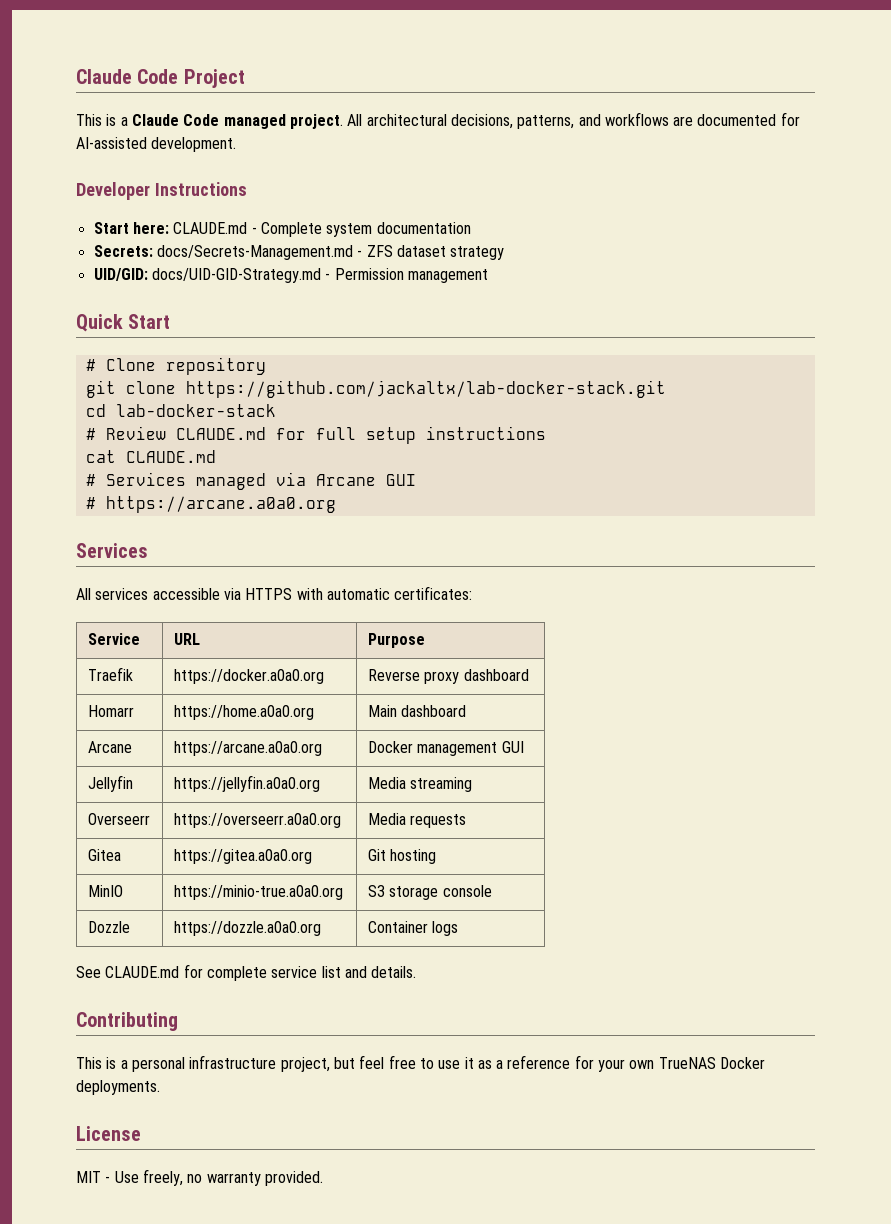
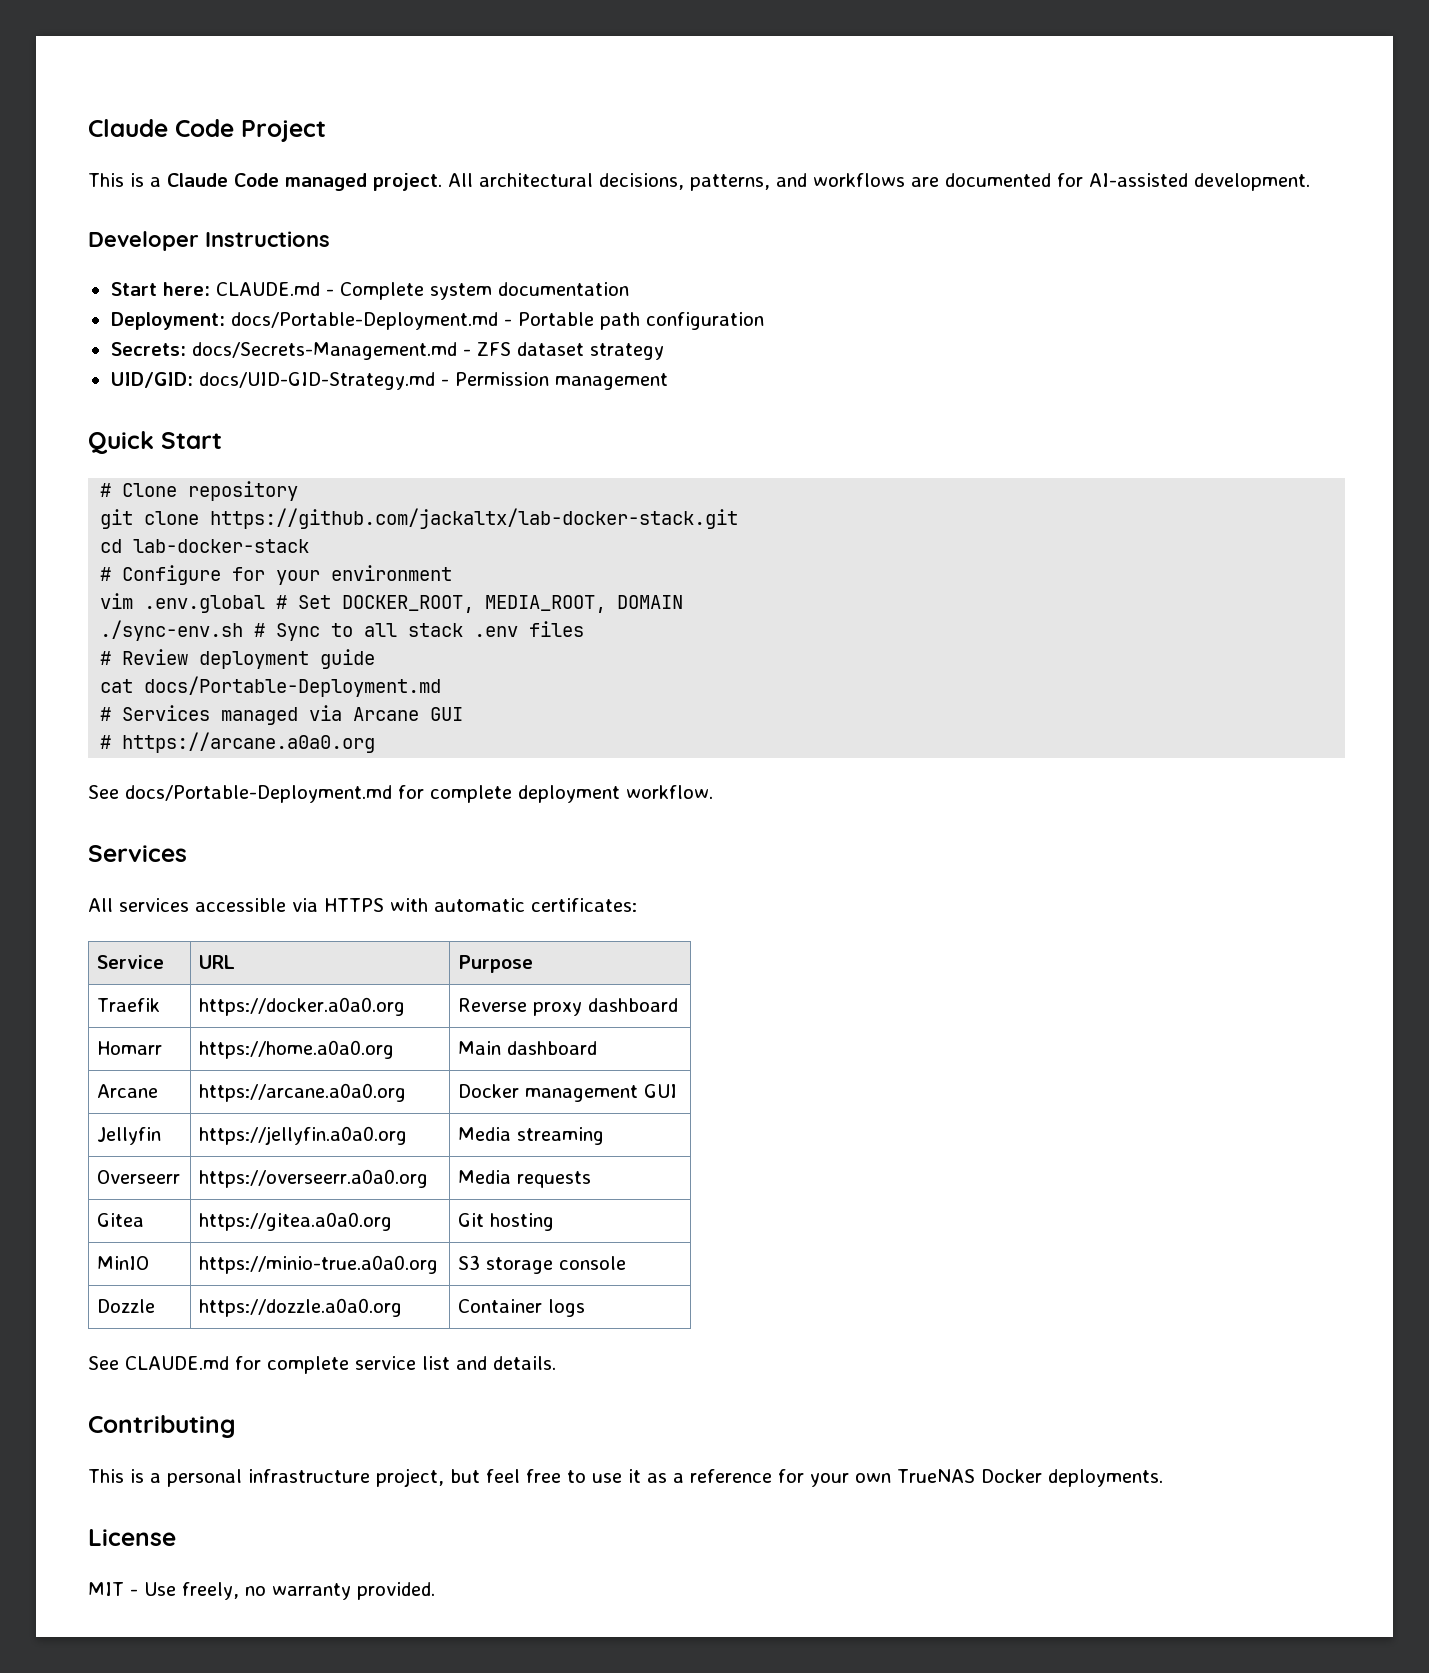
+ Deployment: docs/Portable-Deployment.md - Portable path configuration
- # Review CLAUDE.md for full setup instructions
+ # Configure for your environment
+ vim .env.global # Set DOCKER_ROOT, MEDIA_ROOT, DOMAIN
+ ./sync-env.sh # Sync to all stack .env files
+ # Review deployment guide
- cat CLAUDE.md
+ cat docs/Portable-Deployment.md
+ See docs/Portable-Deployment.md for complete deployment workflow.

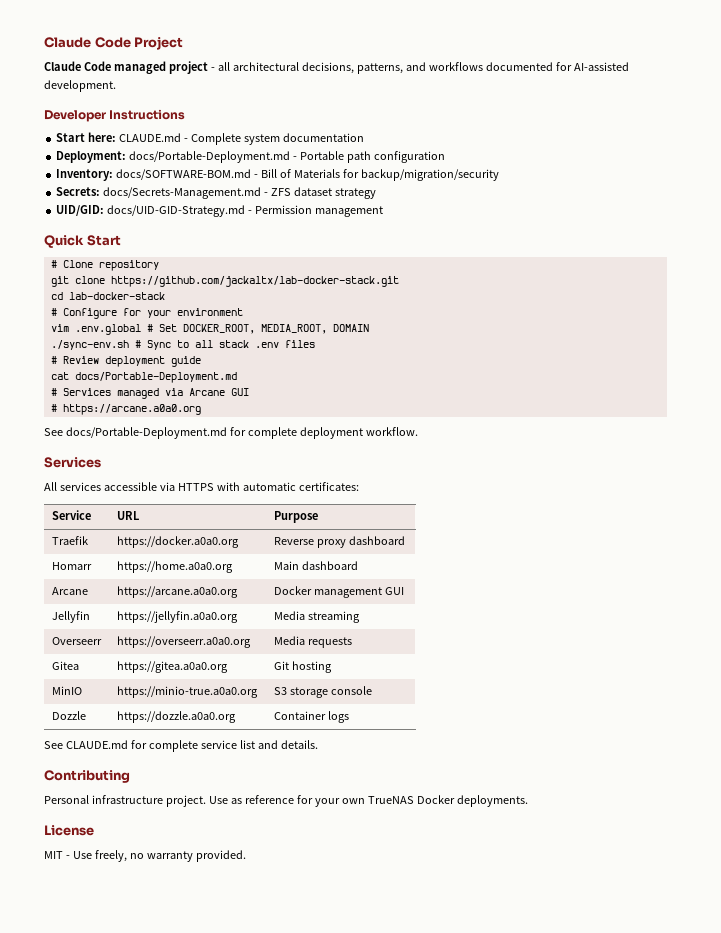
- This is a Claude Code managed project. All architectural decisions, patterns, and workflows are documented for AI-assisted development.
+ Claude Code managed project - all architectural decisions, patterns, and workflows documented for AI-assisted development.
+ Inventory: docs/SOFTWARE-BOM.md - Bill of Materials for backup/migration/security
- This is a personal infrastructure project, but feel free to use it as a reference for your own TrueNAS Docker deployments.
+ Personal infrastructure project. Use as reference for your own TrueNAS Docker deployments.

